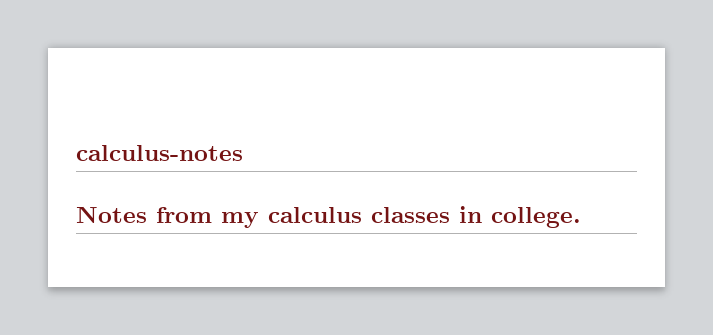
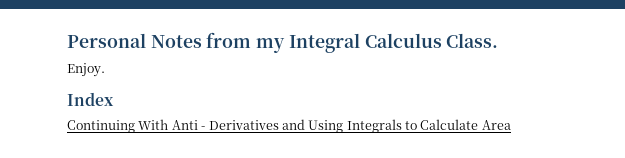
- calculus-notes
- Notes from my calculus classes in college.
+ Personal Notes from my Integral Calculus Class.
+ Enjoy.
+ Index
+ Continuing With Anti - Derivatives and Using Integrals to Calculate Area

